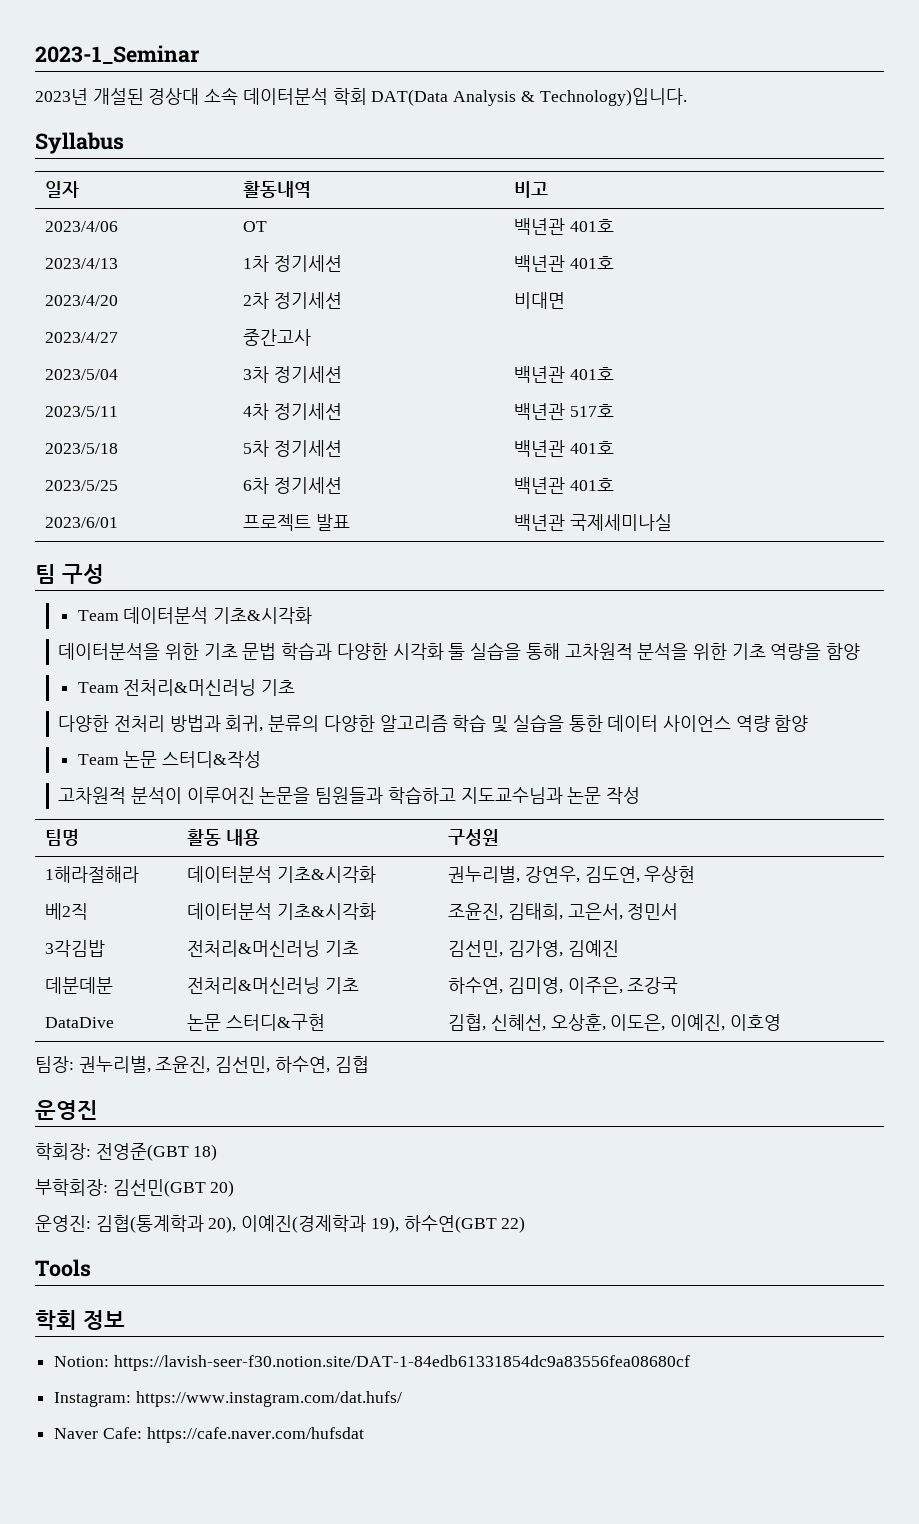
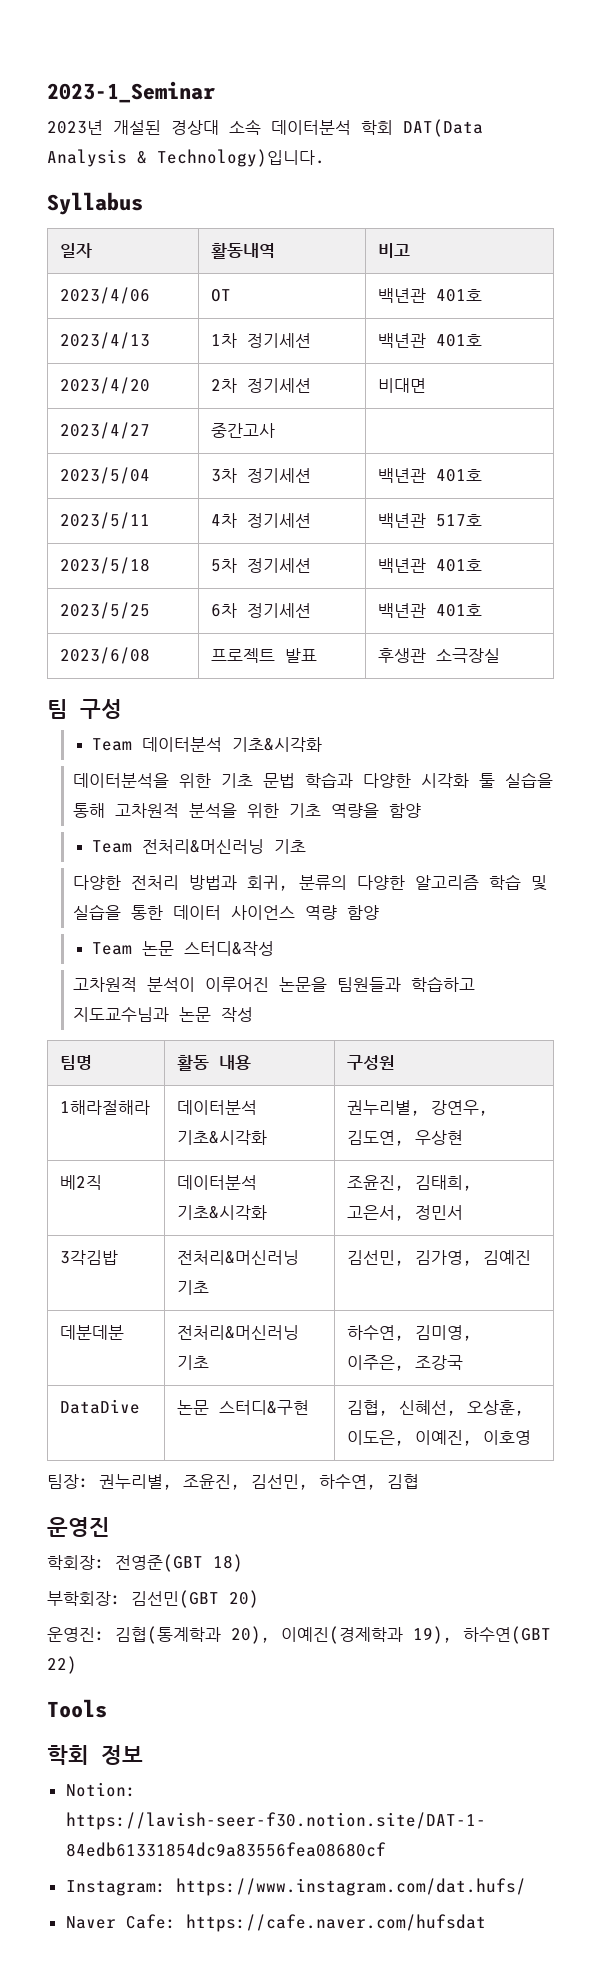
- 2023/6/01 | 프로젝트 발표 | 백년관 국제세미나실
+ 2023/6/08 | 프로젝트 발표 | 후생관 소극장실

